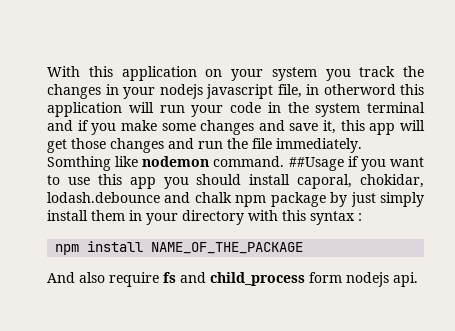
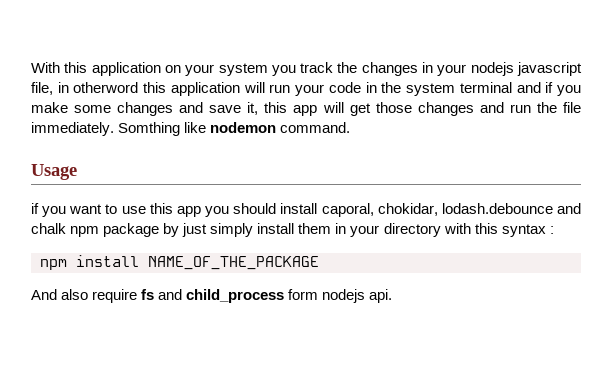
- Somthing like nodemon command. ##Usage if you want to use this app you should install caporal, chokidar, lodash.debounce and chalk npm package by just simply install them in your directory with this syntax :
+ Somthing like nodemon command.
+ Usage
+ if you want to use this app you should install caporal, chokidar, lodash.debounce and chalk npm package by just simply install them in your directory with this syntax :

